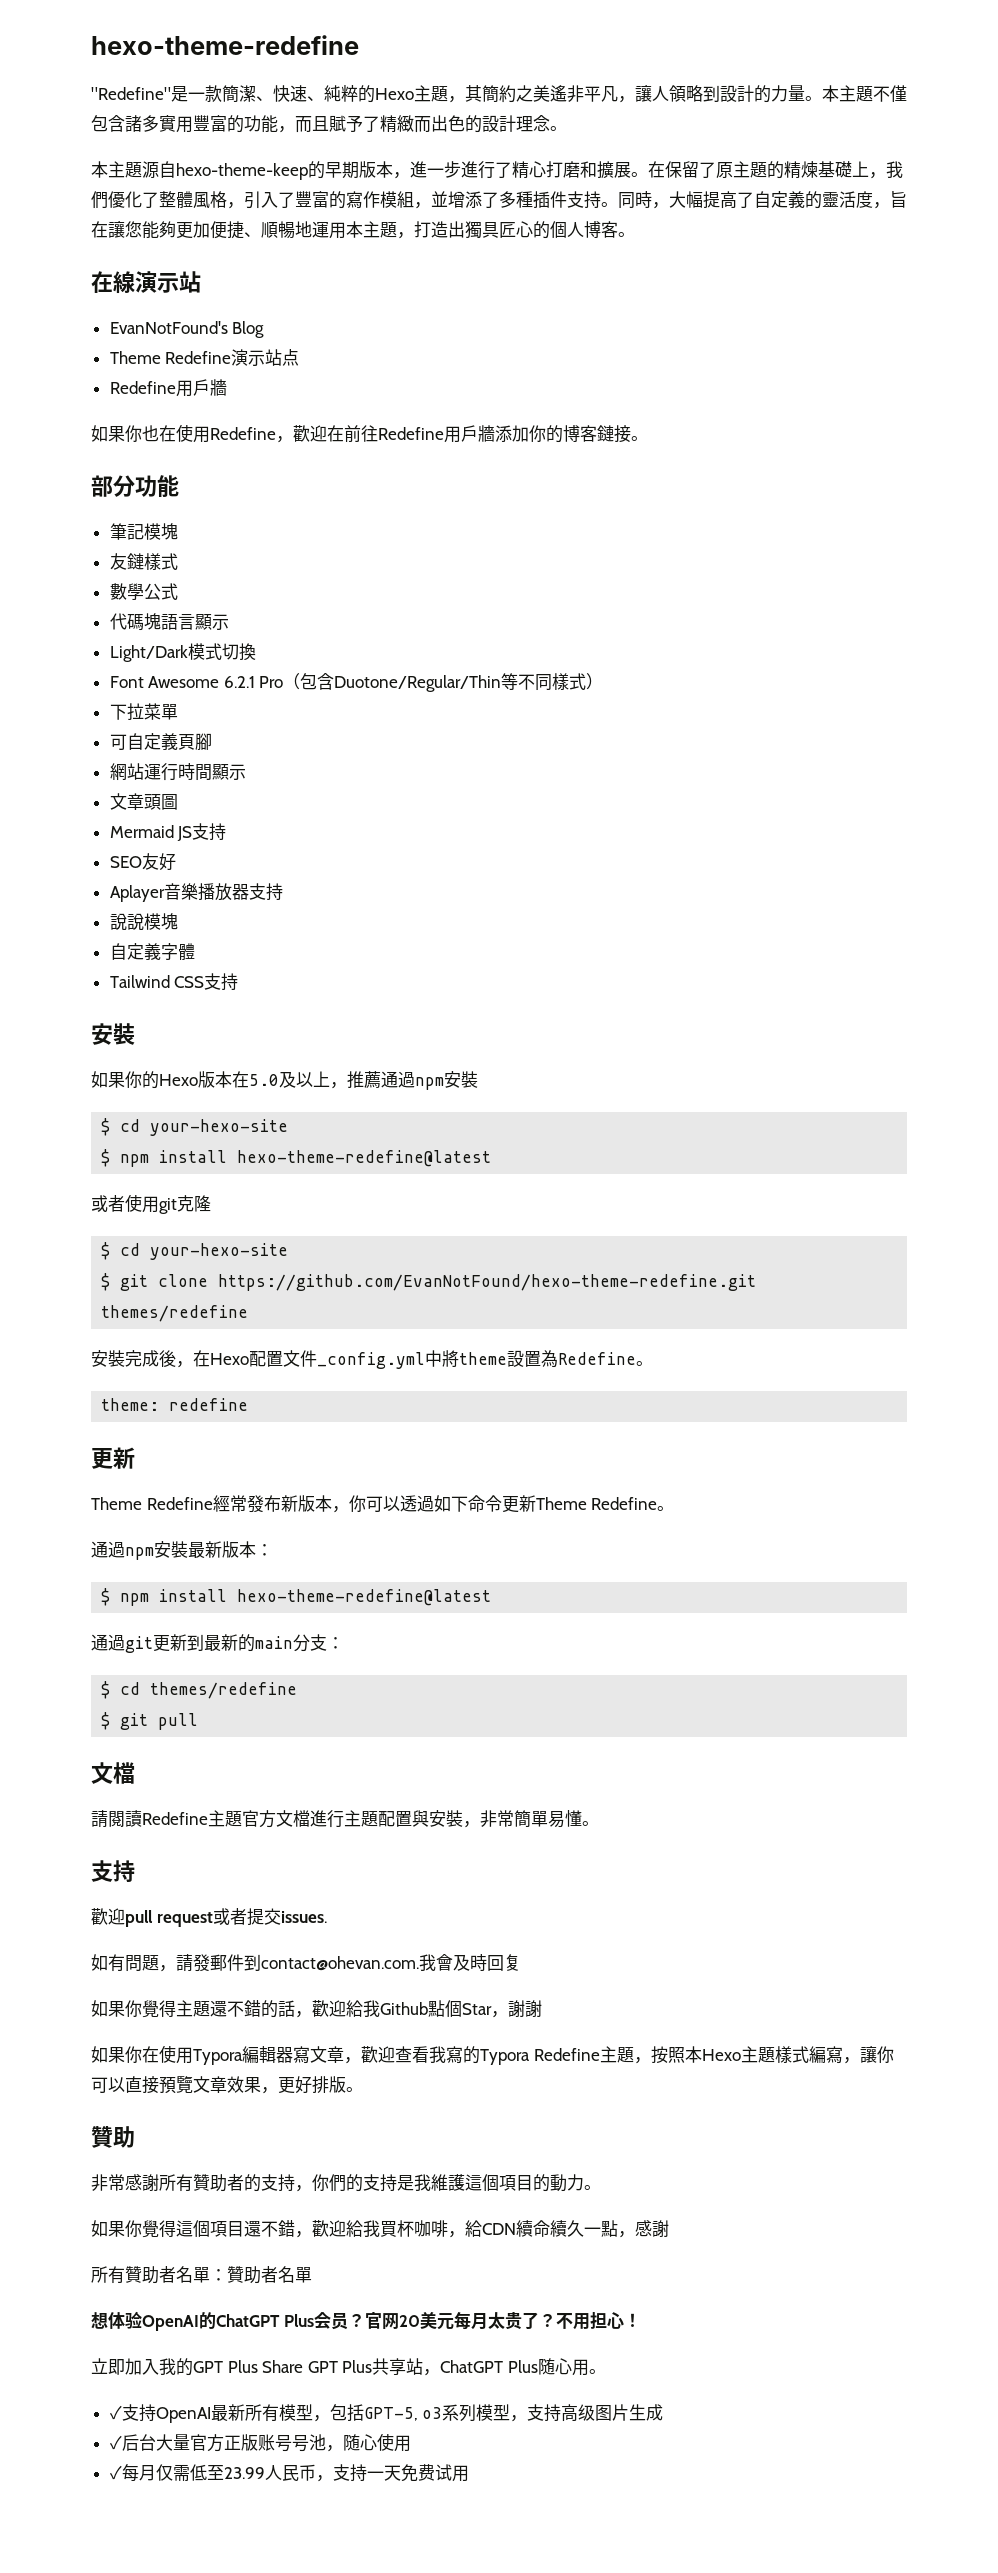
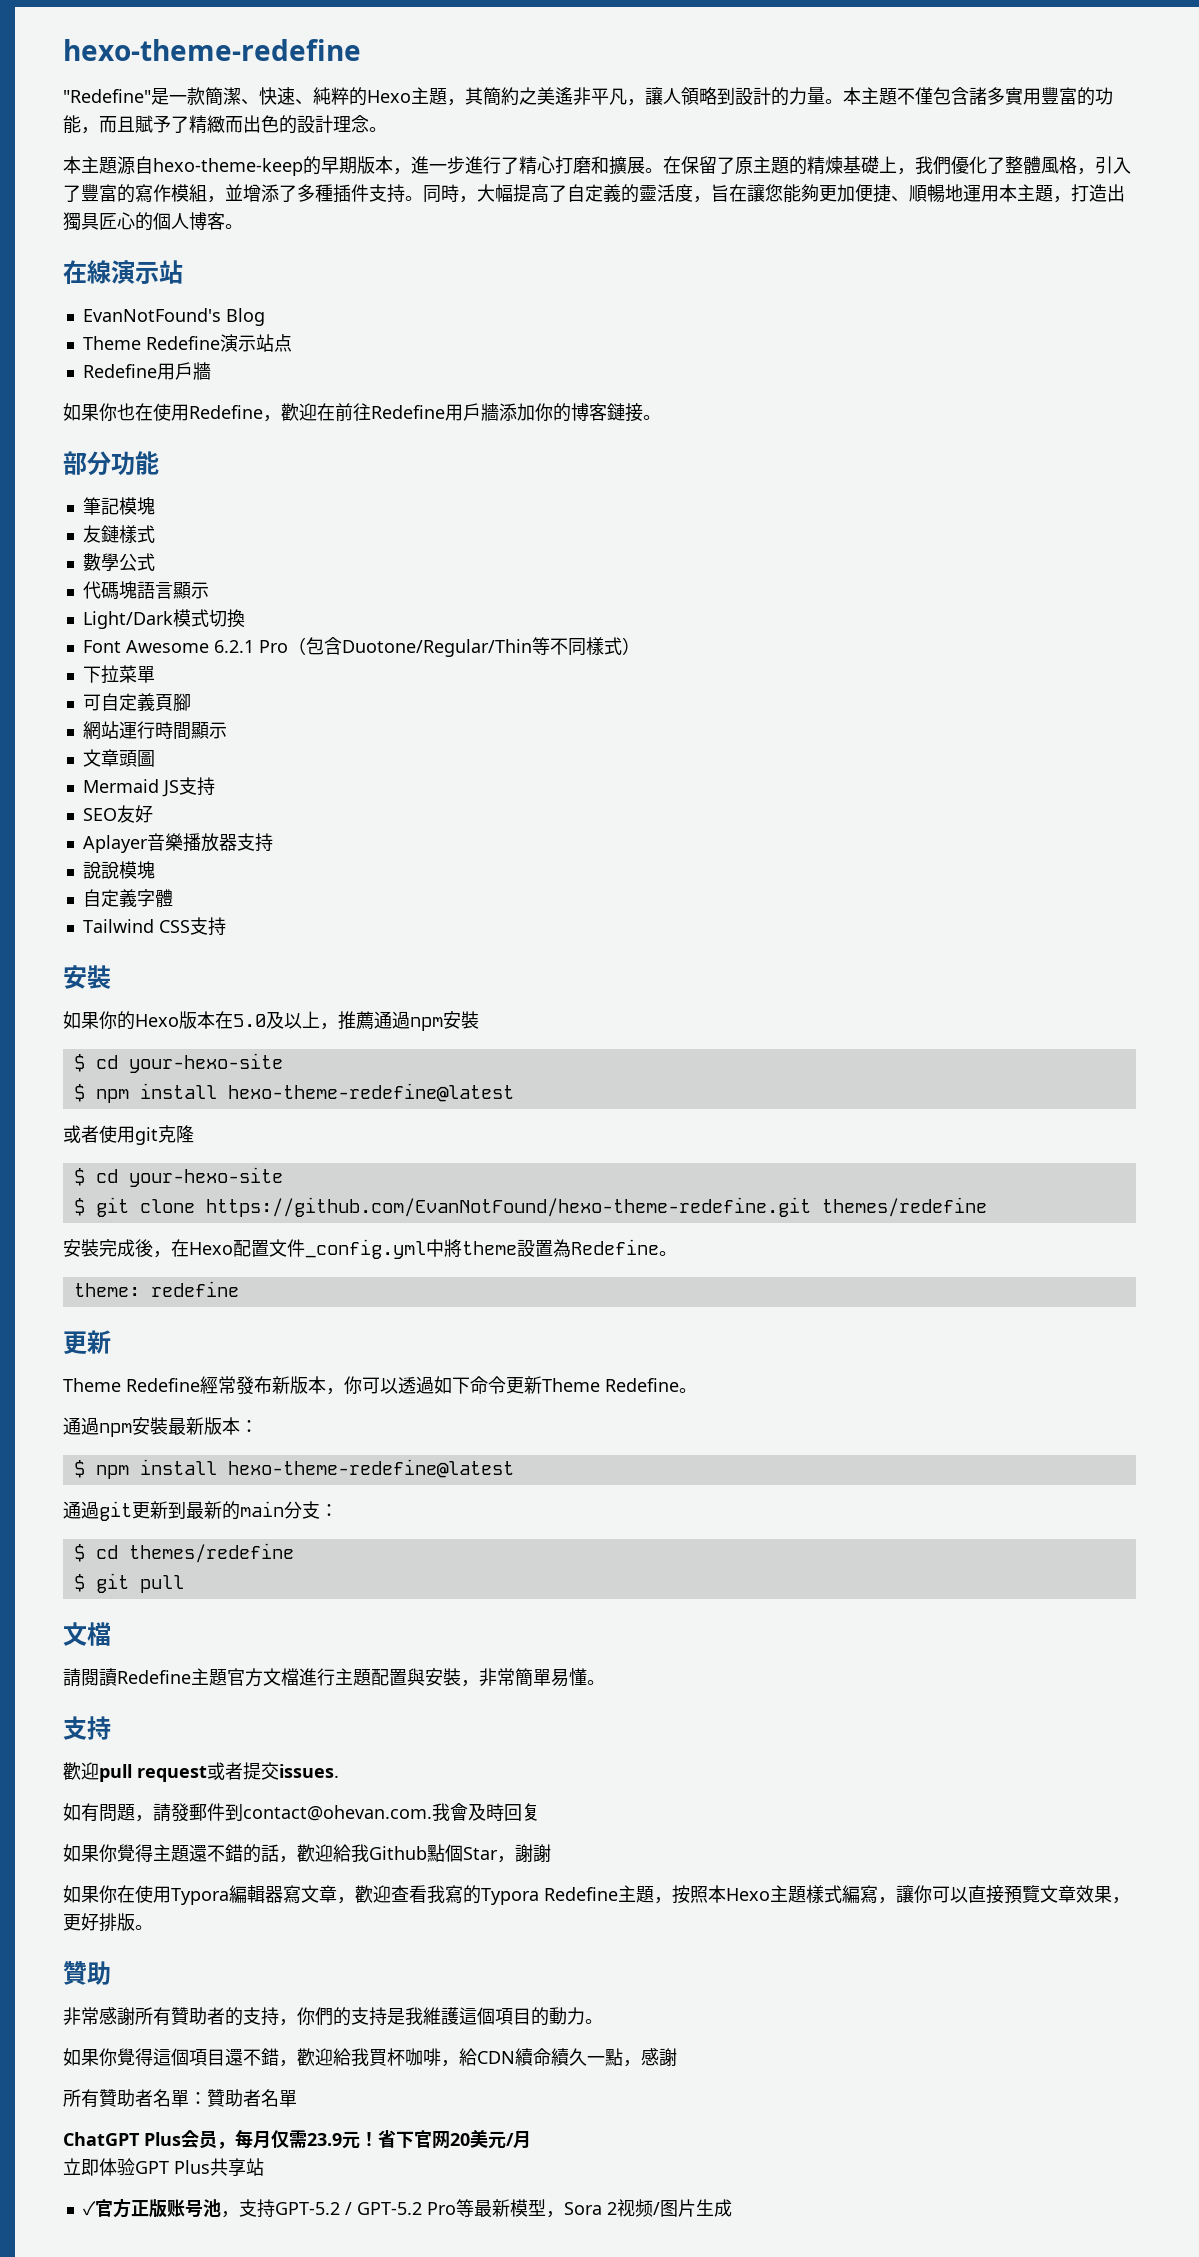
- 想体验OpenAI的ChatGPT Plus会员？官网20美元每月太贵了？不用担心！
- 立即加入我的GPT Plus Share GPT Plus共享站，ChatGPT Plus随心用。
- ✓支持OpenAI最新所有模型，包括GPT-5, o3系列模型，支持高级图片生成
- ✓后台大量官方正版账号号池，随心使用
- ✓每月仅需低至23.99人民币，支持一天免费试用
+ ChatGPT Plus会员，每月仅需23.9元！省下官网20美元/月
+ 立即体验GPT Plus共享站
+ ✓官方正版账号池，支持GPT-5.2 / GPT-5.2 Pro等最新模型，Sora 2视频/图片生成

